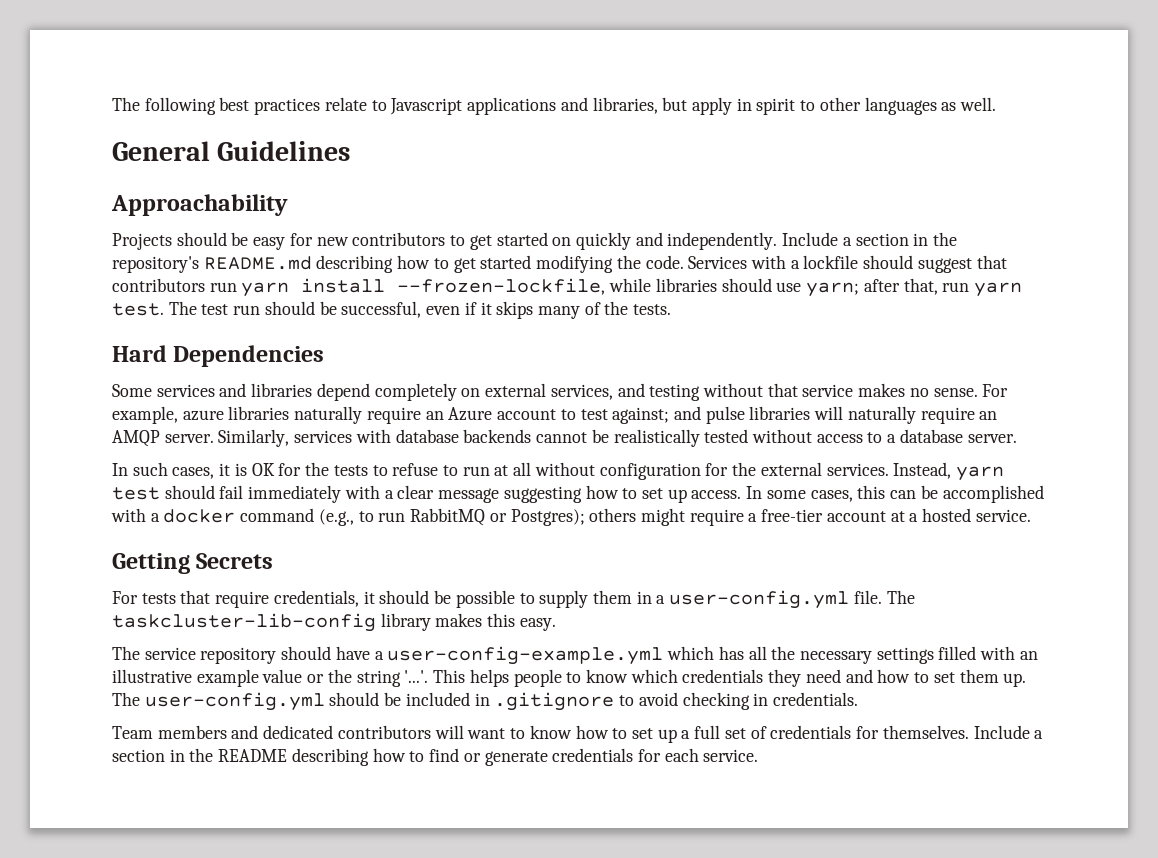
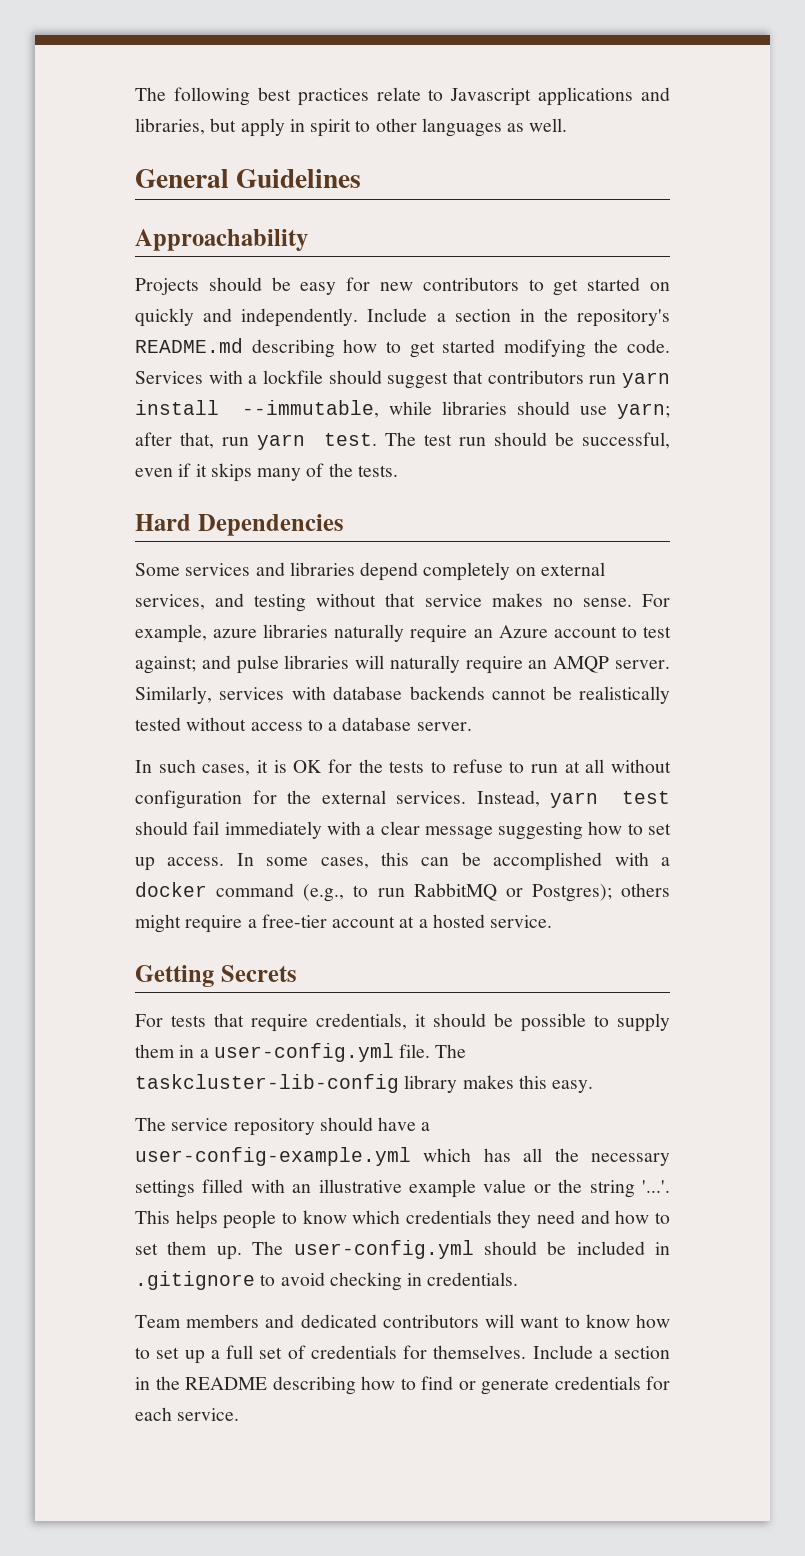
- Services with a lockfile should suggest that contributors run yarn install --frozen-lockfile, while libraries should use yarn; after that, run yarn test.
+ Services with a lockfile should suggest that contributors run yarn install --immutable, while libraries should use yarn; after that, run yarn test.

